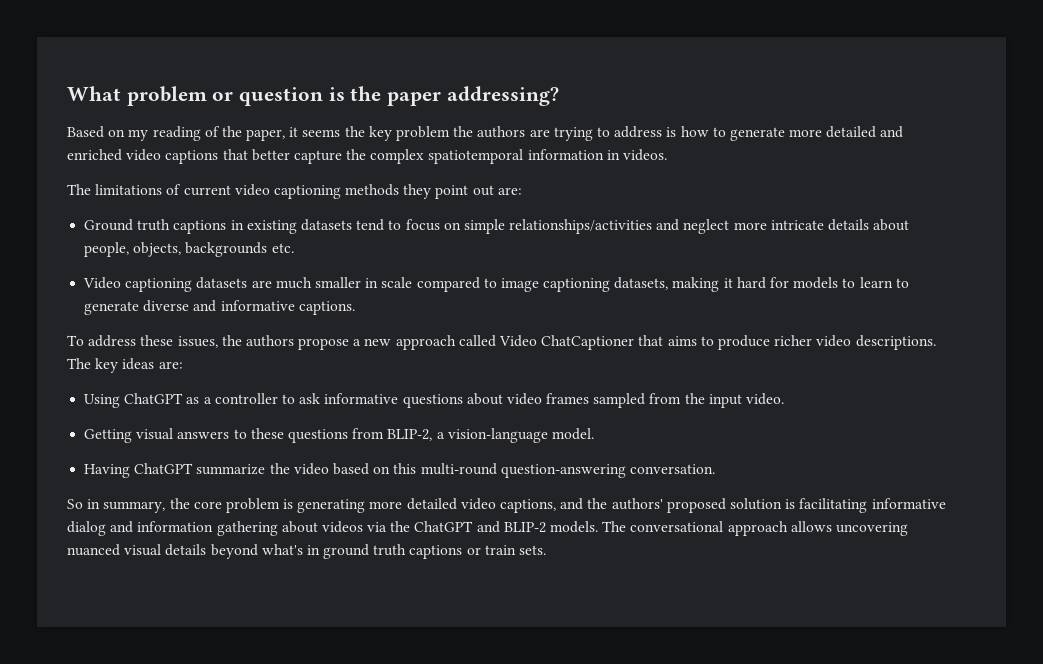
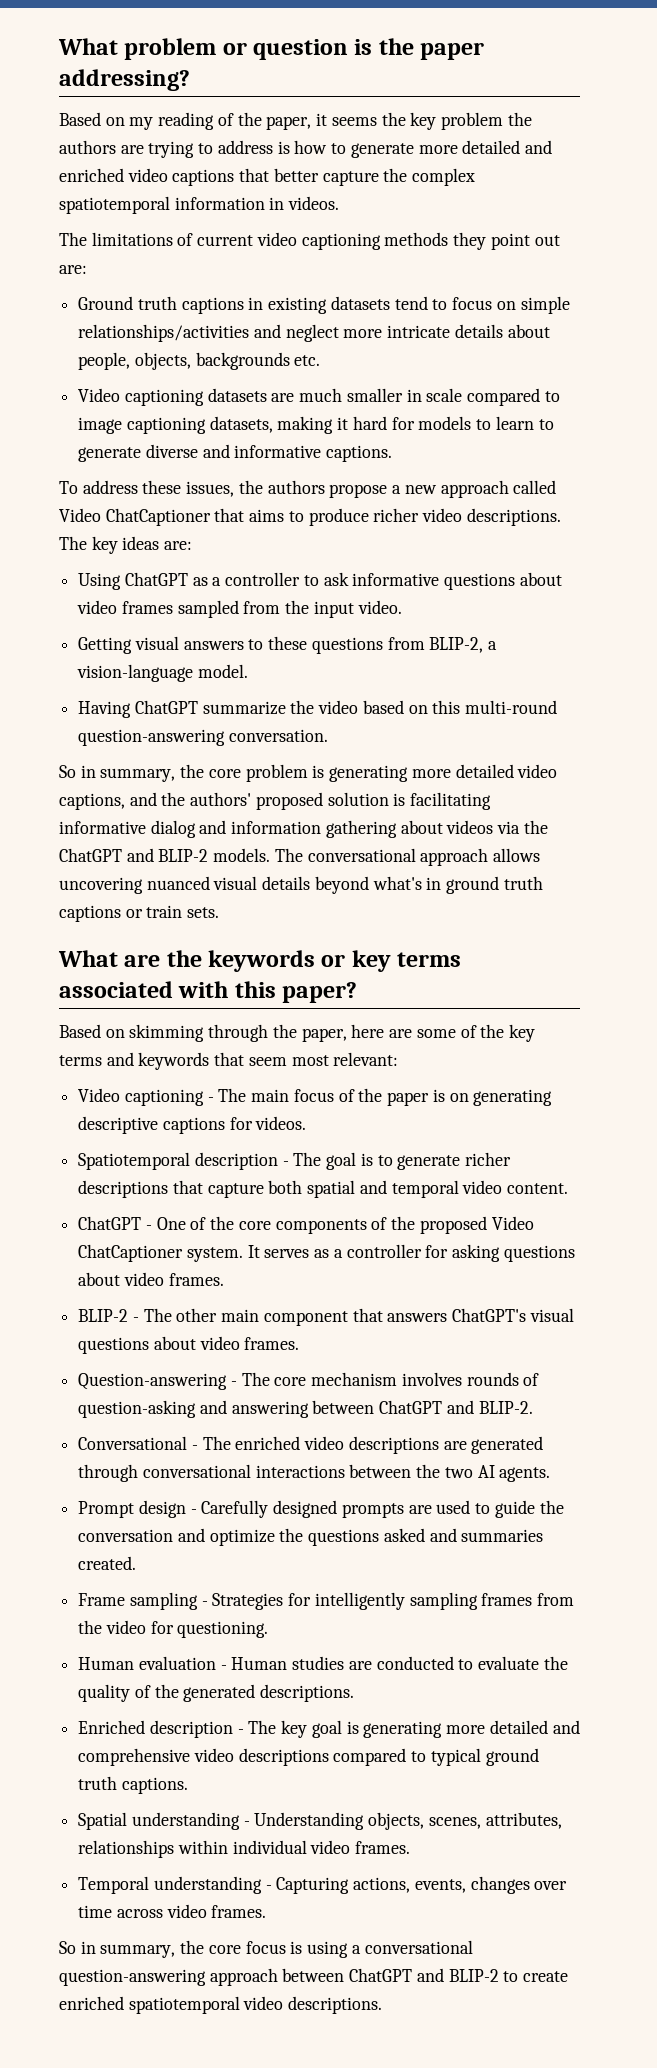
+ What are the keywords or key terms associated with this paper?
+ Based on skimming through the paper, here are some of the key terms and keywords that seem most relevant:
+ Video captioning - The main focus of the paper is on generating descriptive captions for videos.
+ Spatiotemporal description - The goal is to generate richer descriptions that capture both spatial and temporal video content.
+ ChatGPT - One of the core components of the proposed Video ChatCaptioner system. It serves as a controller for asking questions about video frames.
+ BLIP-2 - The other main component that answers ChatGPT's visual questions about video frames.
+ Question-answering - The core mechanism involves rounds of question-asking and answering between ChatGPT and BLIP-2.
+ Conversational - The enriched video descriptions are generated through conversational interactions between the two AI agents.
+ Prompt design - Carefully designed prompts are used to guide the conversation and optimize the questions asked and summaries created.
+ Frame sampling - Strategies for intelligently sampling frames from the video for questioning.
+ Human evaluation - Human studies are conducted to evaluate the quality of the generated descriptions.
+ Enriched description - The key goal is generating more detailed and comprehensive video descriptions compared to typical ground truth captions.
+ Spatial understanding - Understanding objects, scenes, attributes, relationships within individual video frames.
+ Temporal understanding - Capturing actions, events, changes over time across video frames.
+ So in summary, the core focus is using a conversational question-answering approach between ChatGPT and BLIP-2 to create enriched spatiotemporal video descriptions.

